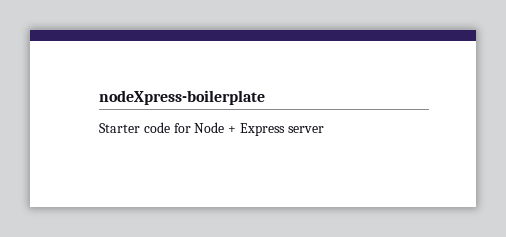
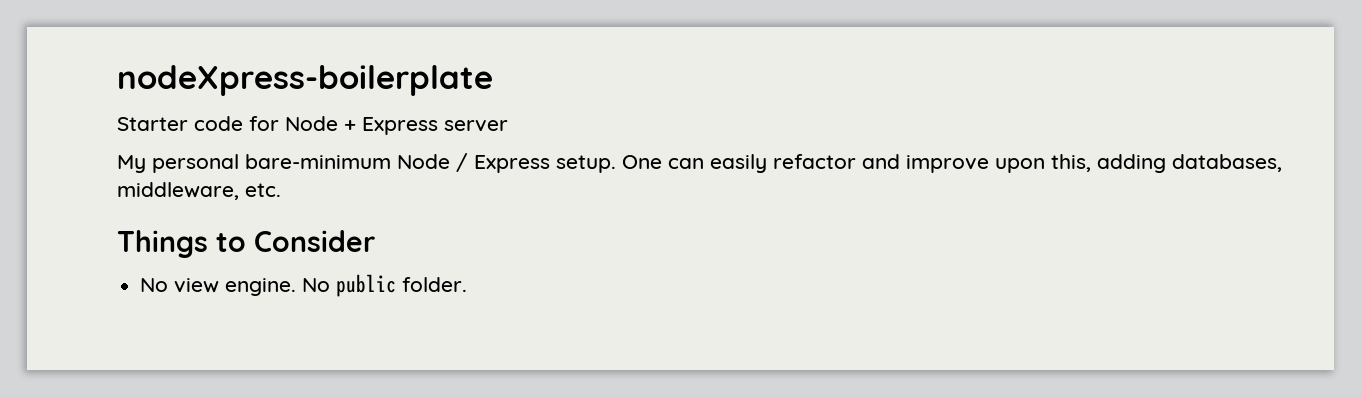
+ My personal bare-minimum Node / Express setup. One can easily refactor and improve upon this, adding databases, middleware, etc.
+ Things to Consider
+ No view engine. No public folder.

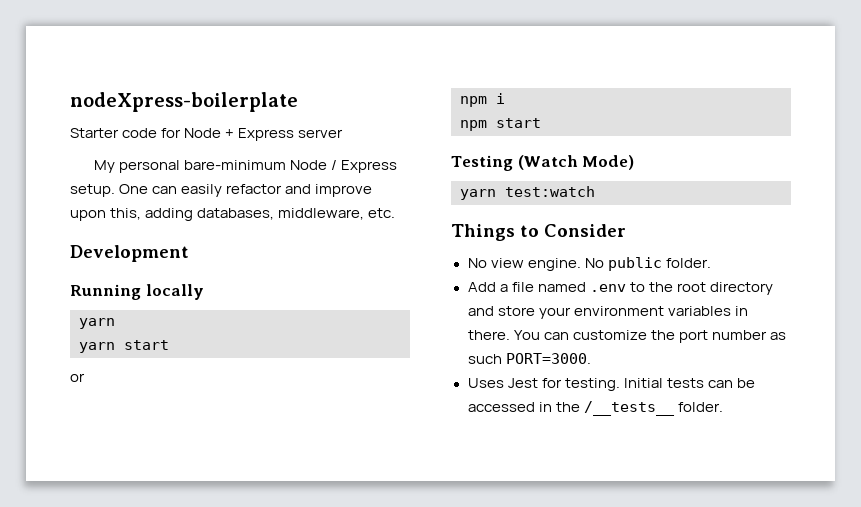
+ Development
+ Running locally
+ yarn
+ yarn start
+ or
+ npm i
+ npm start
+ Testing (Watch Mode)
+ yarn test:watch
+ Add a file named .env to the root directory and store your environment variables in there. You can customize the port number as such PORT=3000.
+ Uses Jest for testing. Initial tests can be accessed in the /__tests__ folder.

